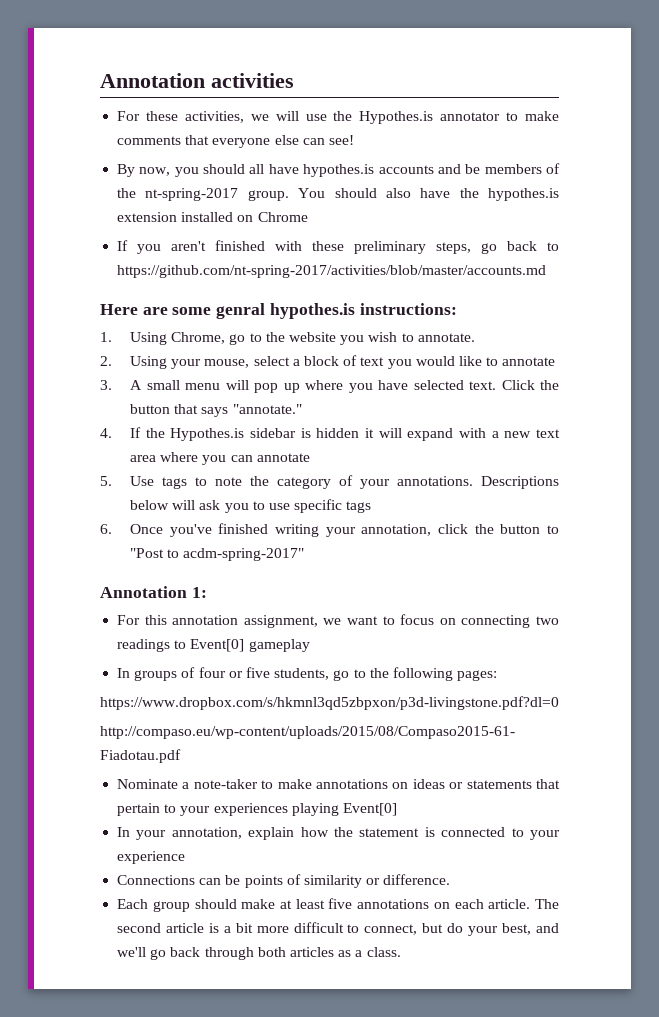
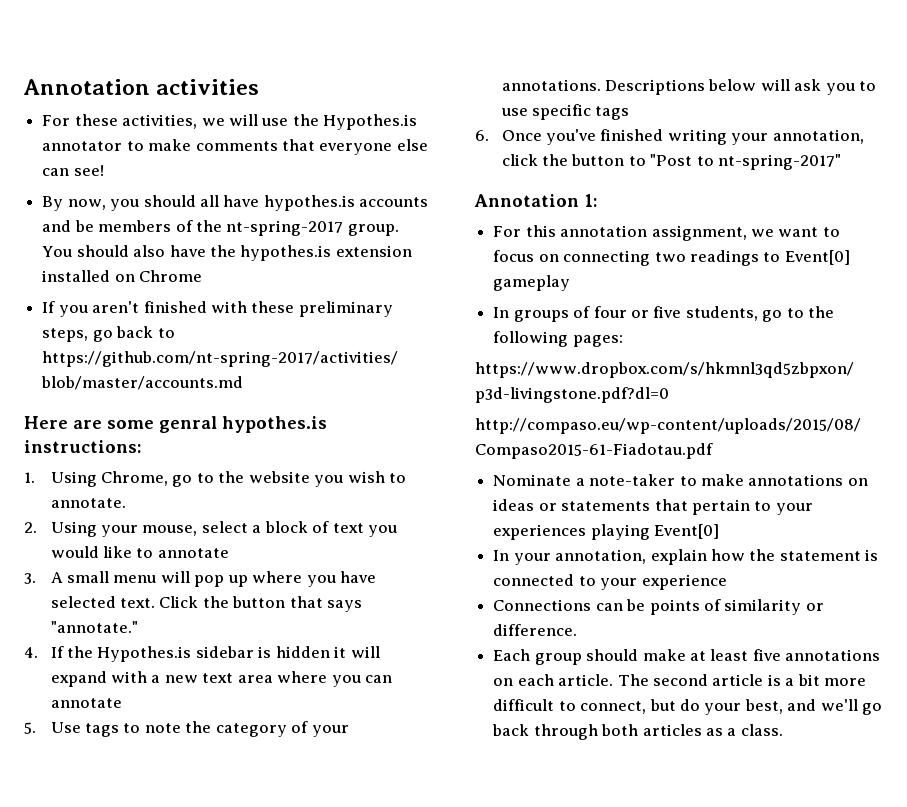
- 6. Once you've finished writing your annotation, click the button to "Post to acdm-spring-2017"
+ 6. Once you've finished writing your annotation, click the button to "Post to nt-spring-2017"

